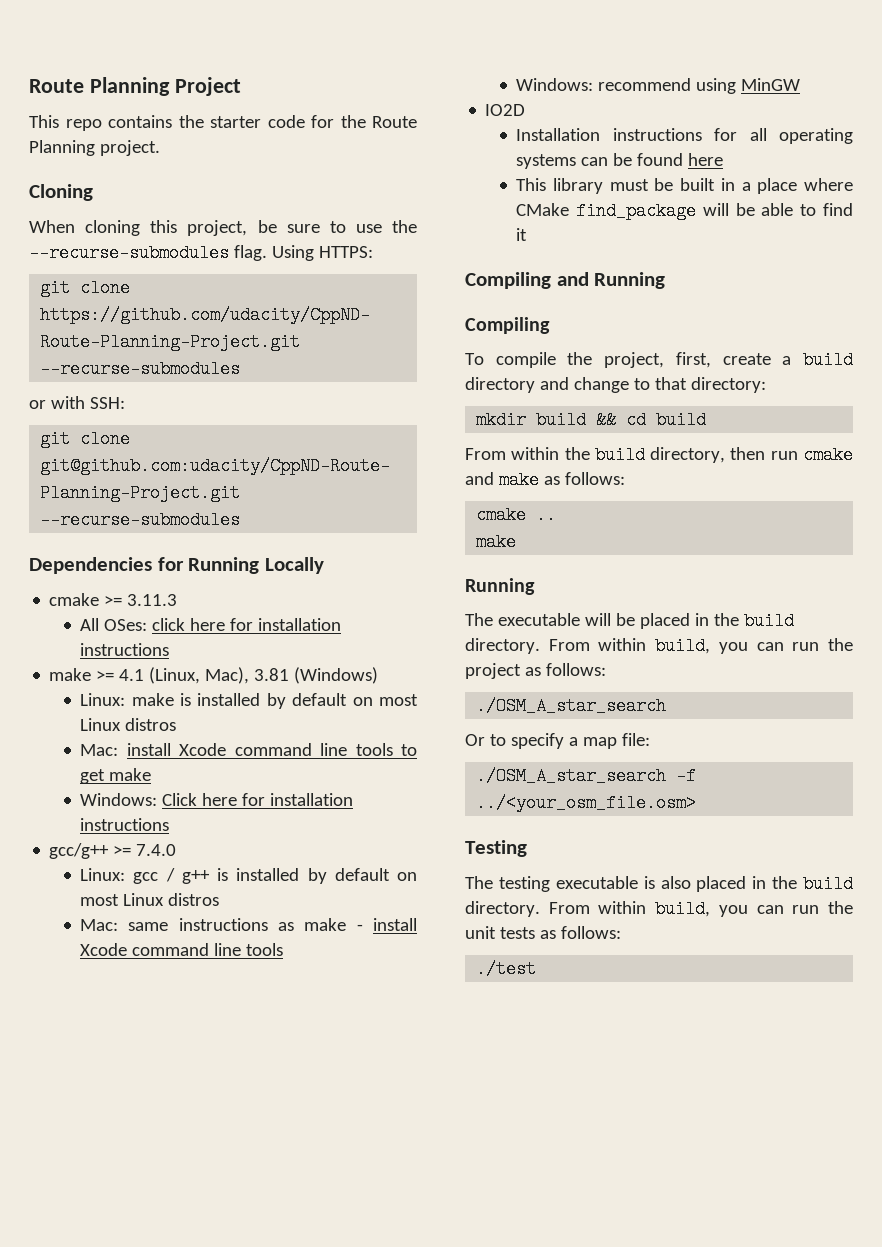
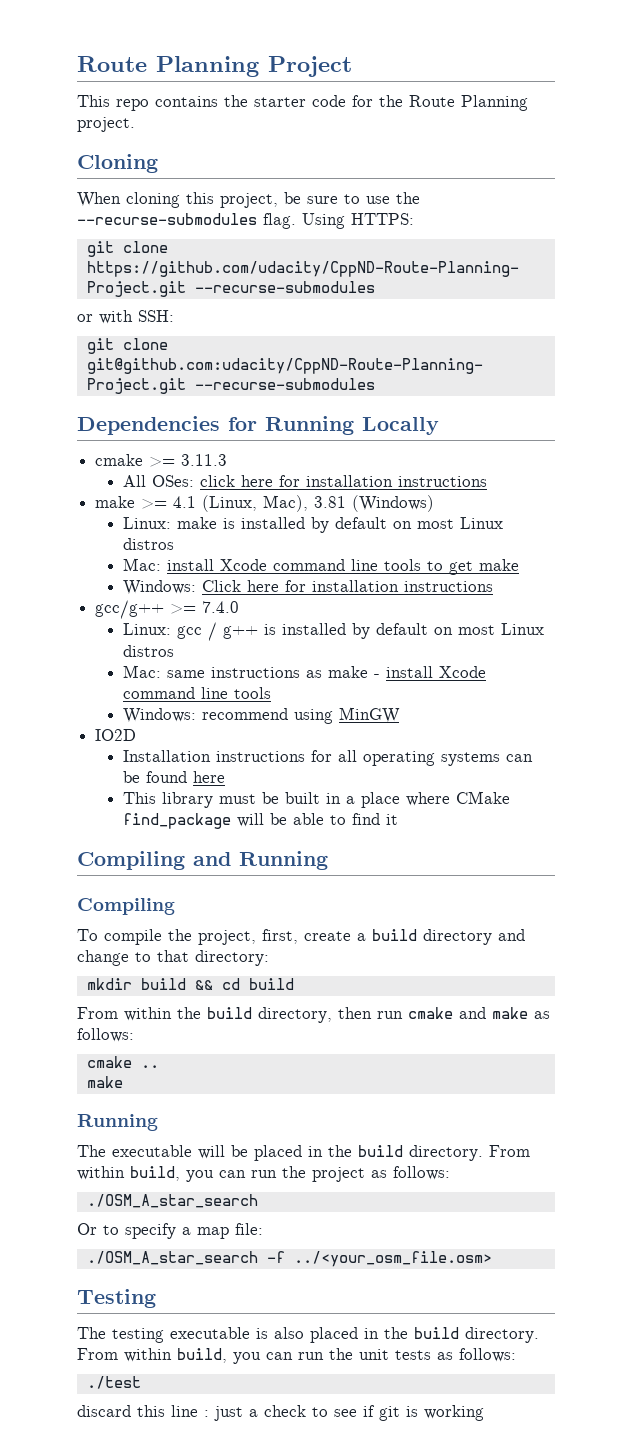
+ discard this line : just a check to see if git is working

